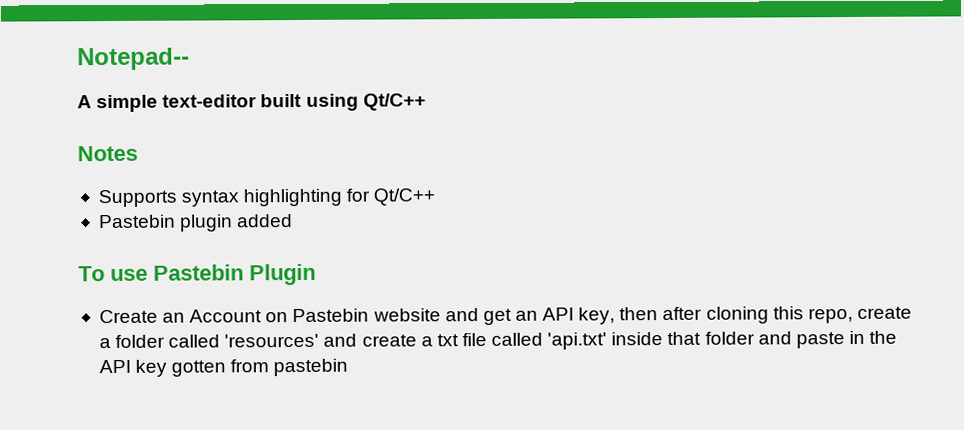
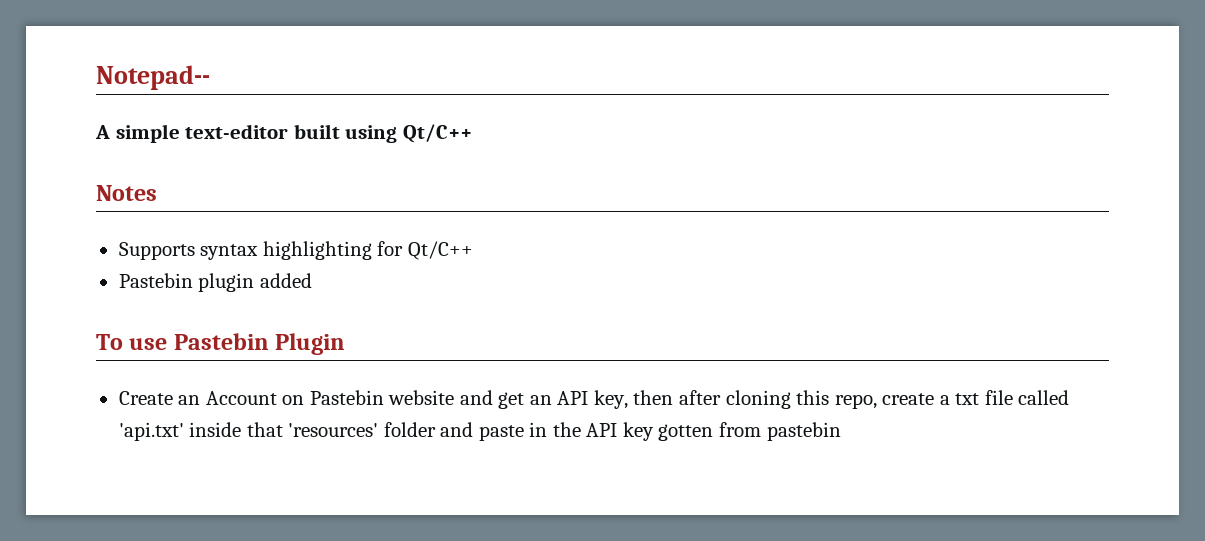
- Create an Account on Pastebin website and get an API key, then after cloning this repo, create a folder called 'resources' and create a txt file called 'api.txt' inside that folder and paste in the API key gotten from pastebin
+ Create an Account on Pastebin website and get an API key, then after cloning this repo, create a txt file called 'api.txt' inside that 'resources' folder and paste in the API key gotten from pastebin

